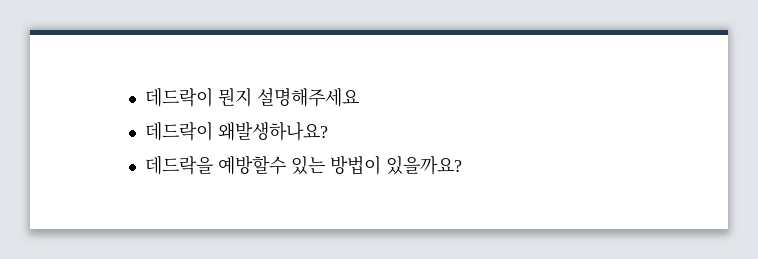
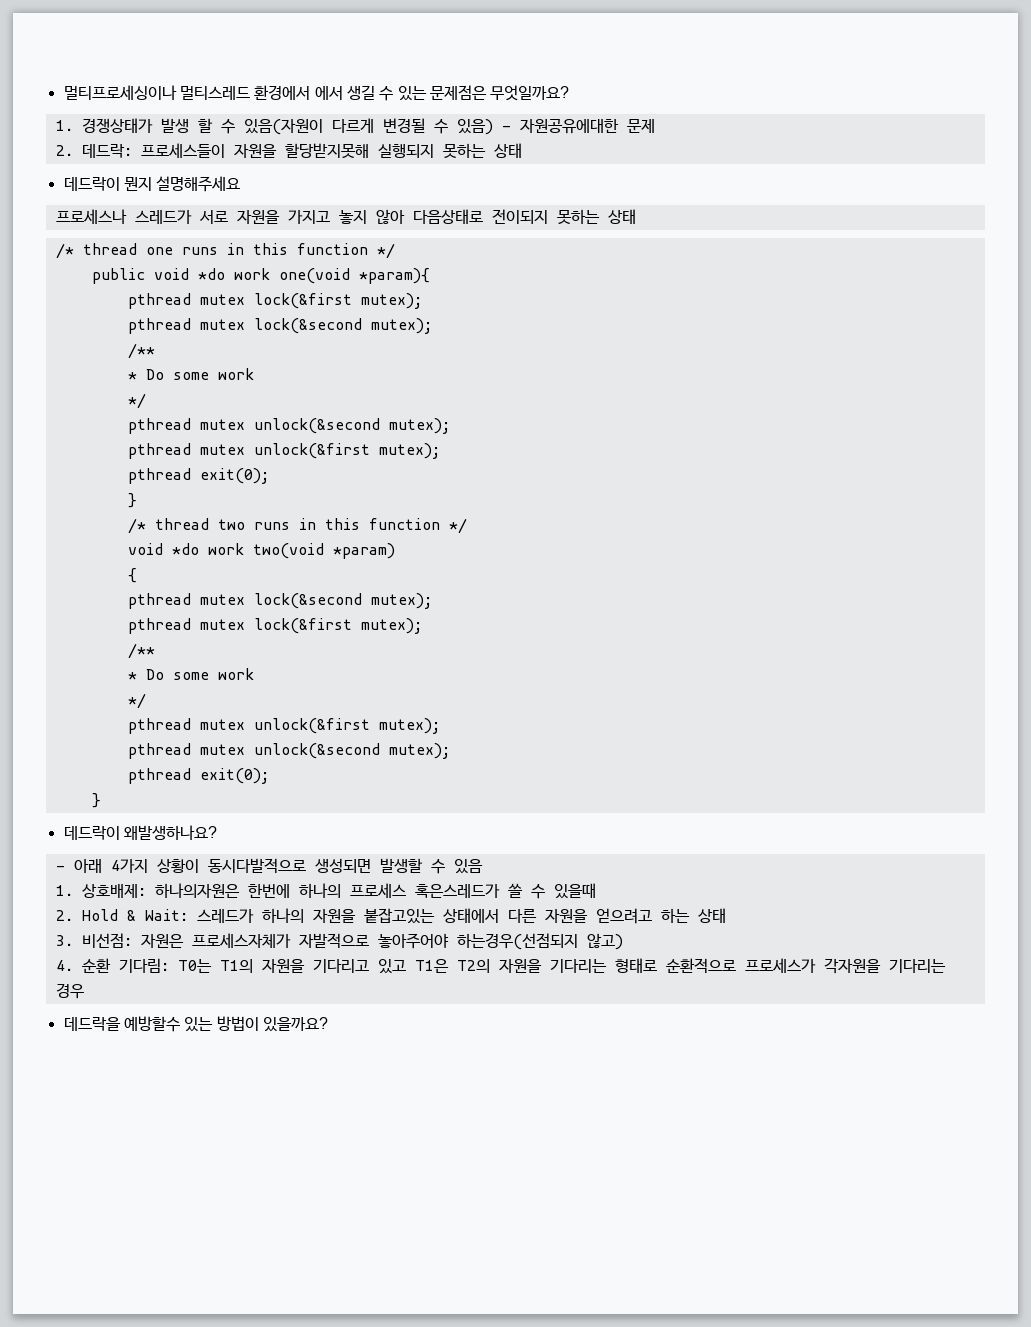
+ 멀티프로세싱이나 멀티스레드 환경에서 에서 생길 수 있는 문제점은 무엇일까요?
+ 1. 경쟁상태가 발생 할 수 있음(자원이 다르게 변경될 수 있음) - 자원공유에대한 문제
+ 2. 데드락: 프로세스들이 자원을 할당받지못해 실행되지 못하는 상태
  데드락이 뭔지 설명해주세요
+ 프로세스나 스레드가 서로 자원을 가지고 놓지 않아 다음상태로 전이되지 못하는 상태
+ /* thread one runs in this function */
+ public void *do work one(void *param){
+ pthread mutex lock(&first mutex);
+ pthread mutex lock(&second mutex);
+ /**
+ * Do some work
+ */
+ pthread mutex unlock(&second mutex);
+ pthread mutex unlock(&first mutex);
+ pthread exit(0);
+ }
+ /* thread two runs in this function */
+ void *do work two(void *param)
+ {
+ pthread mutex lock(&second mutex);
+ pthread mutex lock(&first mutex);
+ /**
+ * Do some work
+ */
+ pthread mutex unlock(&first mutex);
+ pthread mutex unlock(&second mutex);
+ pthread exit(0);
+ }
  데드락이 왜발생하나요?
+ - 아래 4가지 상황이 동시다발적으로 생성되면 발생할 수 있음
+ 1. 상호배제: 하나의자원은 한번에 하나의 프로세스 혹은스레드가 쓸 수 있을때
+ 2. Hold & Wait: 스레드가 하나의 자원을 붙잡고있는 상태에서 다른 자원을 얻으려고 하는 상태
+ 3. 비선점: 자원은 프로세스자체가 자발적으로 놓아주어야 하는경우(선점되지 않고)
+ 4. 순환 기다림: T0는 T1의 자원을 기다리고 있고 T1은 T2의 자원을 기다리는 형태로 순환적으로 프로세스가 각자원을 기다리는 경우

